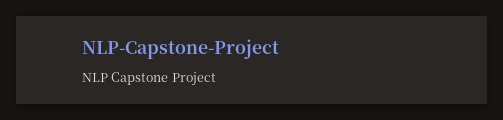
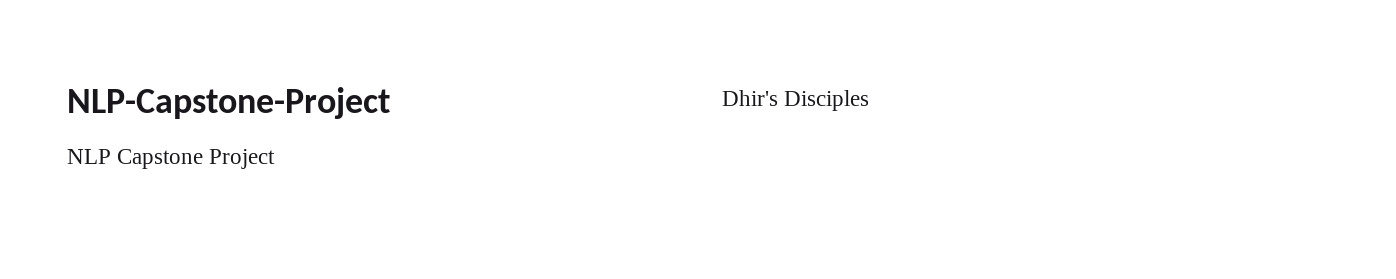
+ Dhir's Disciples

